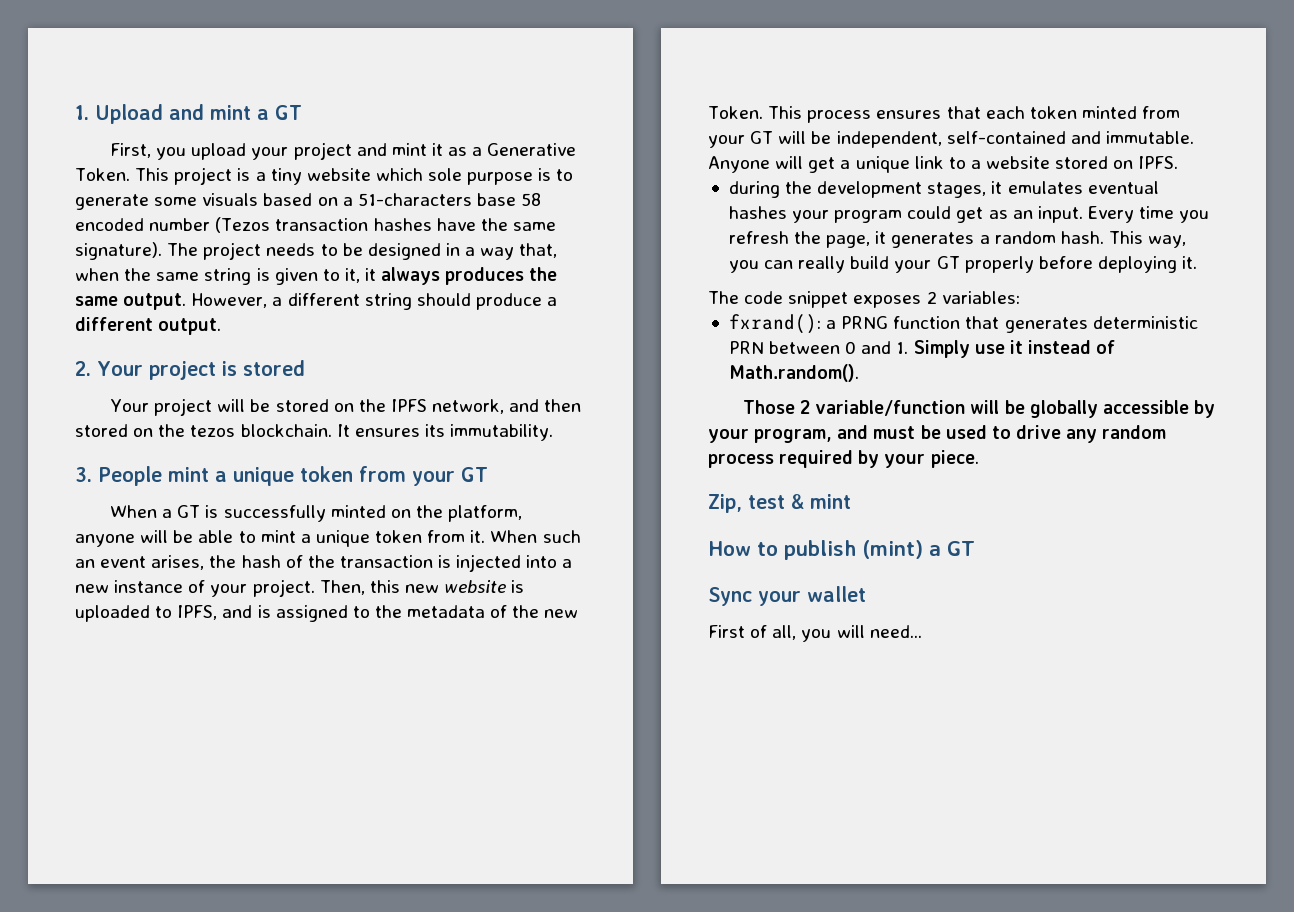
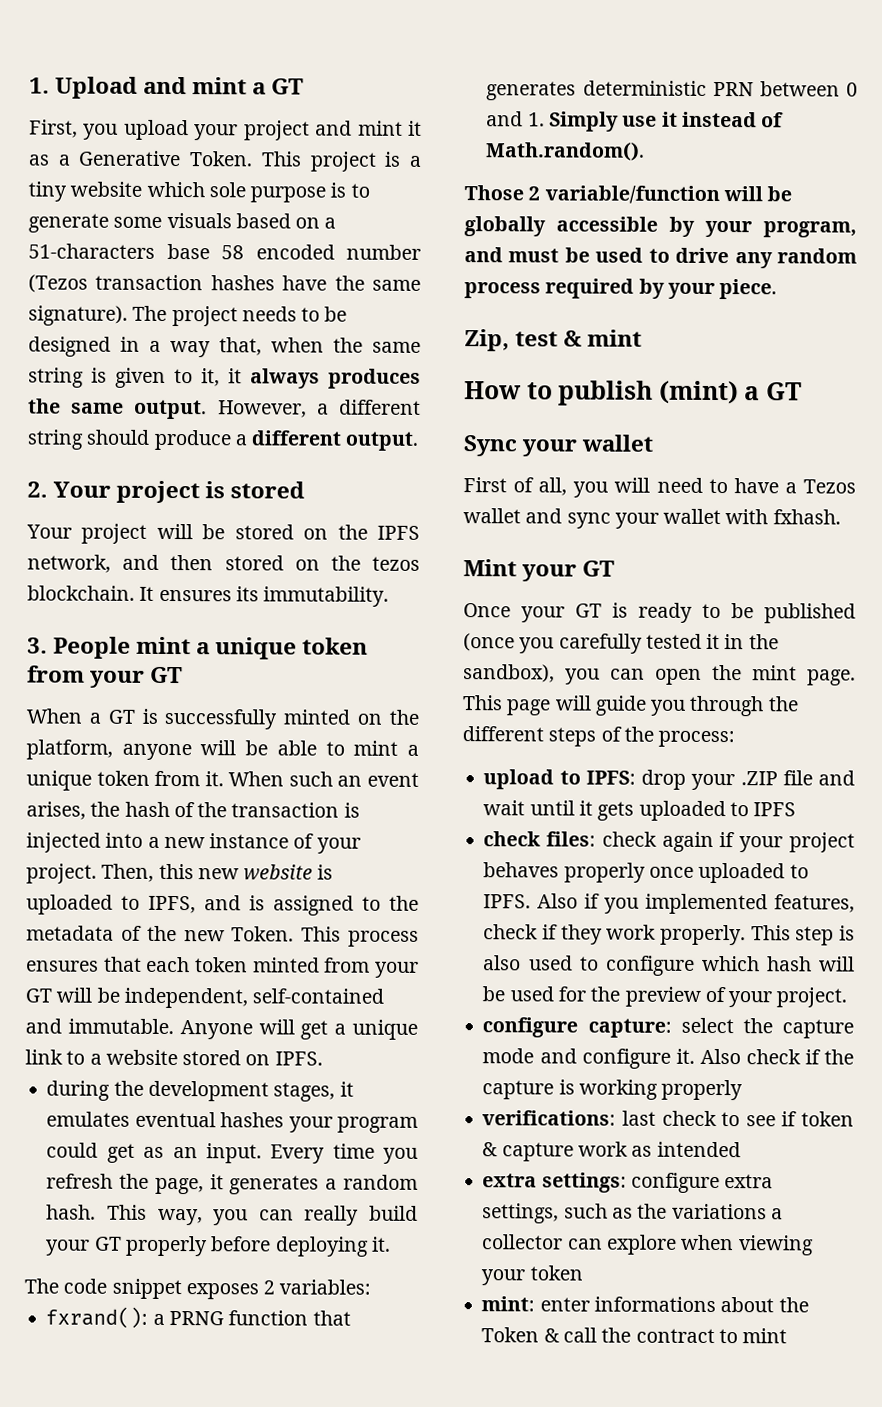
- First of all, you will need...
+ First of all, you will need to have a Tezos wallet and sync your wallet with fxhash.
+ Mint your GT
+ Once your GT is ready to be published (once you carefully tested it in the sandbox), you can open the mint page. This page will guide you through the different steps of the process:
+ upload to IPFS: drop your .ZIP file and wait until it gets uploaded to IPFS
+ check files: check again if your project behaves properly once uploaded to IPFS. Also if you implemented features, check if they work properly. This step is also used to configure which hash will be used for the preview of your project.
+ configure capture: select the capture mode and configure it. Also check if the capture is working properly
+ verifications: last check to see if token & capture work as intended
+ extra settings: configure extra settings, such as the variations a collector can explore when viewing your token
+ mint: enter informations about the Token & call the contract to mint

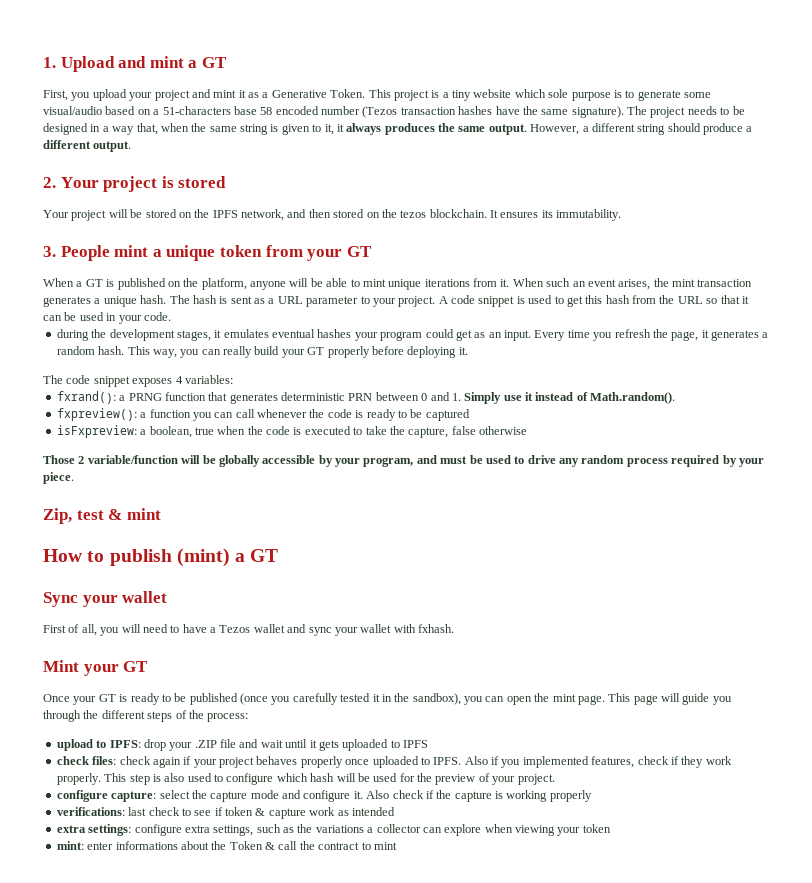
- This project is a tiny website which sole purpose is to generate some visuals based on a 51-characters base 58 encoded number (Tezos transaction hashes have the same signature).
+ This project is a tiny website which sole purpose is to generate some visual/audio based on a 51-characters base 58 encoded number (Tezos transaction hashes have the same signature).
- When a GT is successfully minted on the platform, anyone will be able to mint a unique token from it.
+ When a GT is published on the platform, anyone will be able to mint unique iterations from it.
- When such an event arises, the hash of the transaction is injected into a new instance of your project. Then, this new website is uploaded to IPFS, and is assigned to the metadata of the new Token. This process ensures that each token minted from your GT will be independent, self-contained and immutable. Anyone will get a unique link to a website stored on IPFS.
+ When such an event arises, the mint transaction generates a unique hash. The hash is sent as a URL parameter to your project. A code snippet is used to get this hash from the URL so that it can be used in your code.
- The code snippet exposes 2 variables:
+ The code snippet exposes 4 variables:
+ fxpreview(): a function you can call whenever the code is ready to be captured
+ isFxpreview: a boolean, true when the code is executed to take the capture, false otherwise

